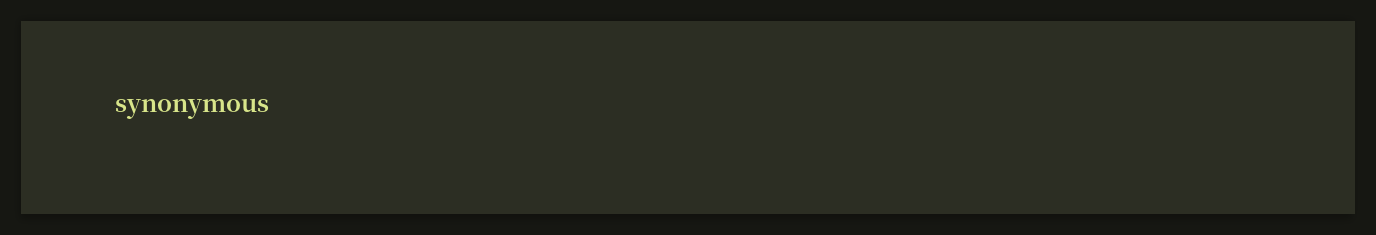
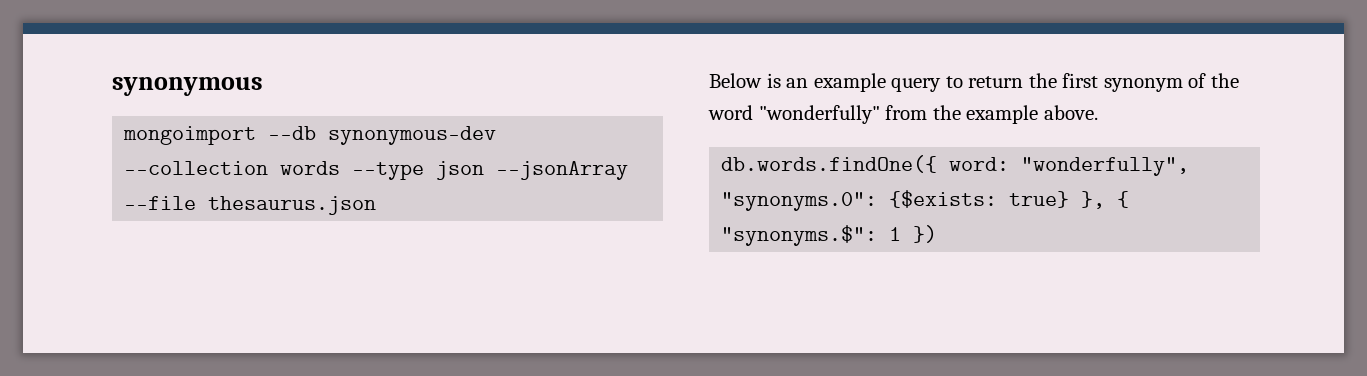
+ mongoimport --db synonymous-dev --collection words --type json --jsonArray --file thesaurus.json
+ Below is an example query to return the first synonym of the word "wonderfully" from the example above.
+ db.words.findOne({ word: "wonderfully", "synonyms.0": {$exists: true} }, { "synonyms.$": 1 })

